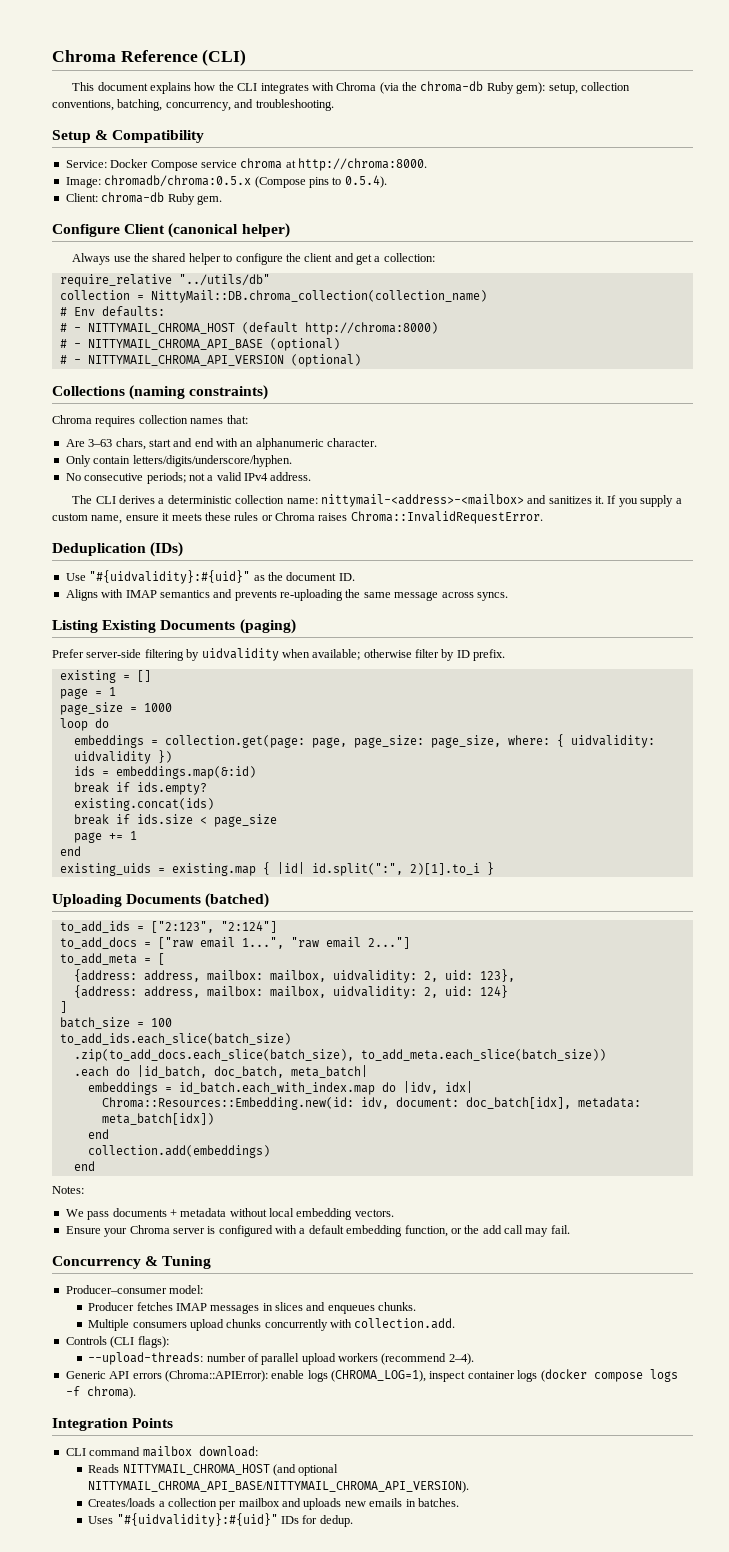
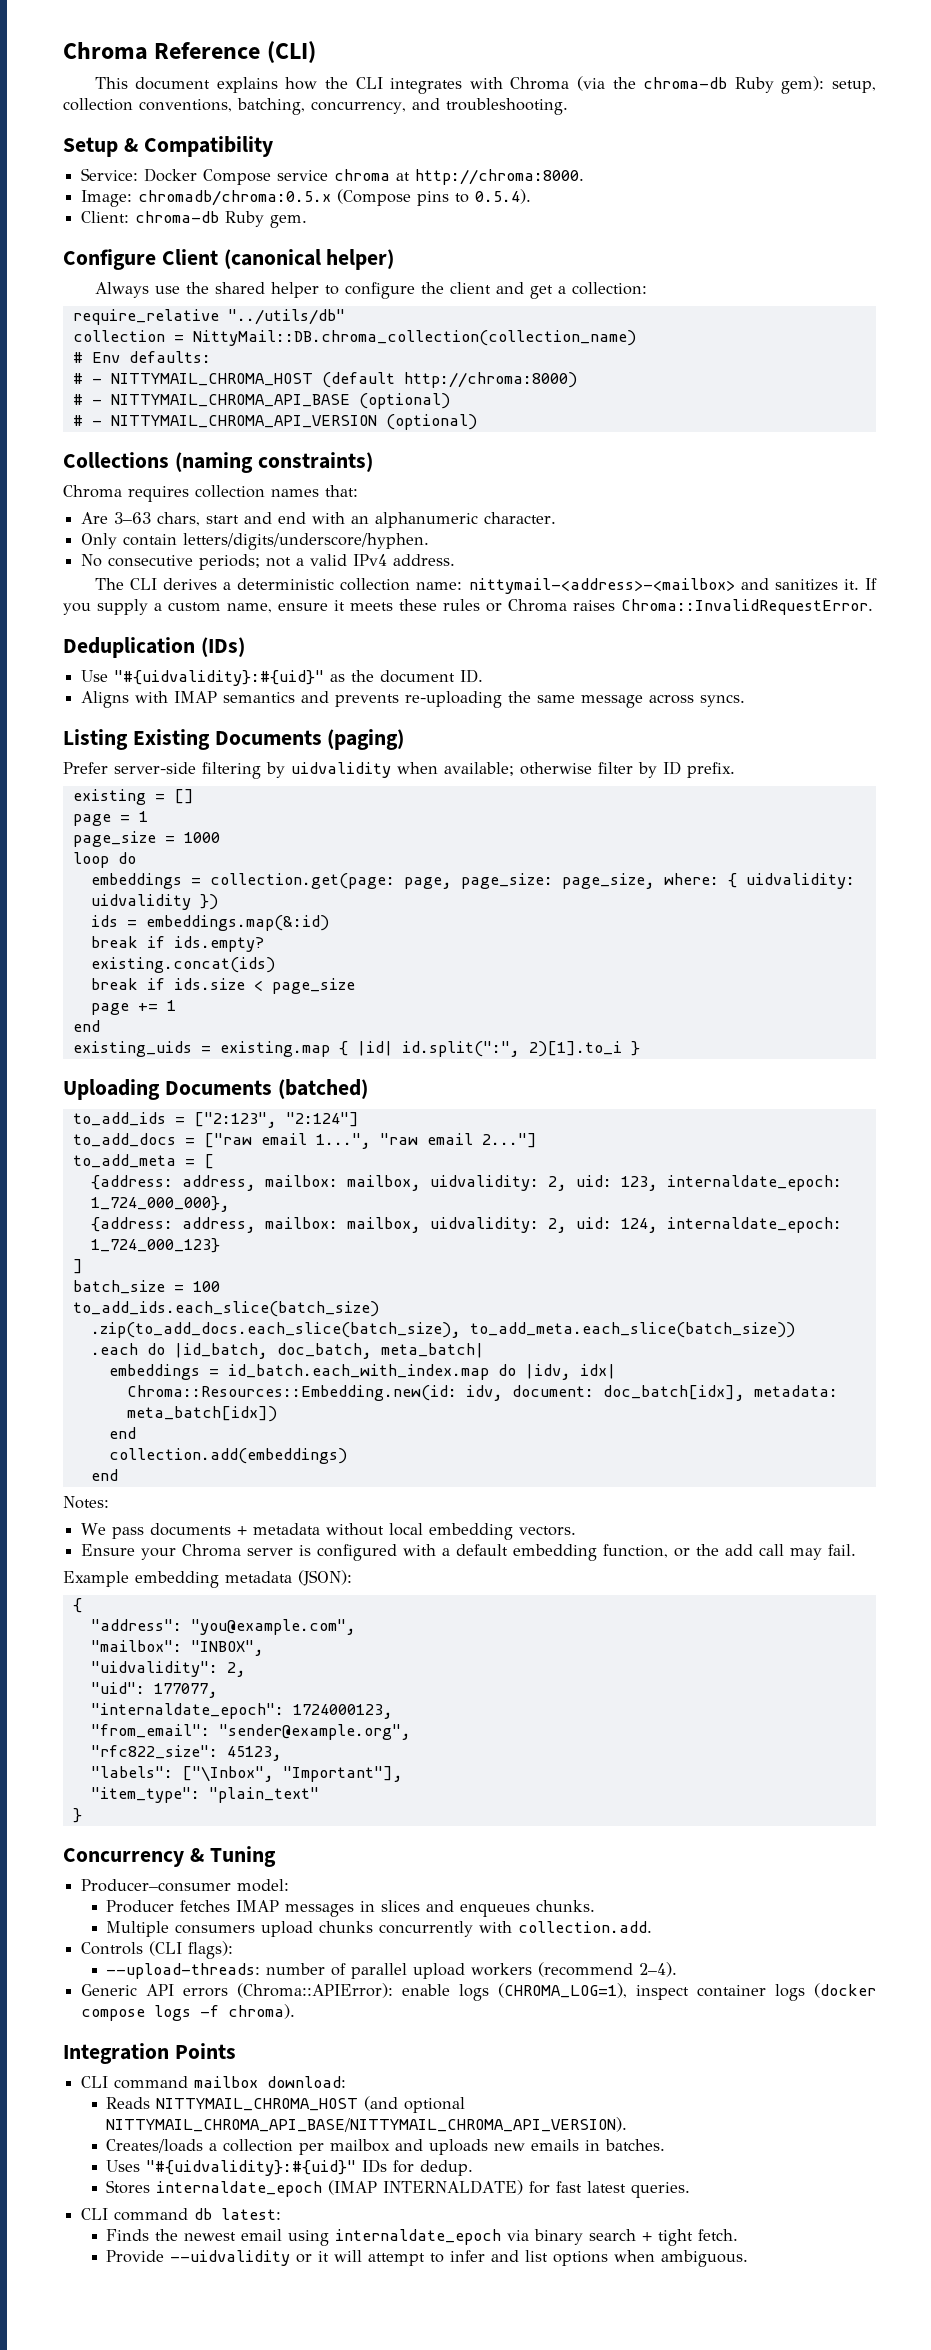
- {address: address, mailbox: mailbox, uidvalidity: 2, uid: 123},
- {address: address, mailbox: mailbox, uidvalidity: 2, uid: 124}
+ {address: address, mailbox: mailbox, uidvalidity: 2, uid: 123, internaldate_epoch: 1_724_000_000},
+ {address: address, mailbox: mailbox, uidvalidity: 2, uid: 124, internaldate_epoch: 1_724_000_123}
+ Example embedding metadata (JSON):
+ {
+ "address": "you@example.com",
+ "mailbox": "INBOX",
+ "uidvalidity": 2,
+ "uid": 177077,
+ "internaldate_epoch": 1724000123,
+ "from_email": "sender@example.org",
+ "rfc822_size": 45123,
+ "labels": ["\Inbox", "Important"],
+ "item_type": "plain_text"
+ }
+ Stores internaldate_epoch (IMAP INTERNALDATE) for fast latest queries.
+ CLI command db latest:
+ Finds the newest email using internaldate_epoch via binary search + tight fetch.
+ Provide --uidvalidity or it will attempt to infer and list options when ambiguous.

